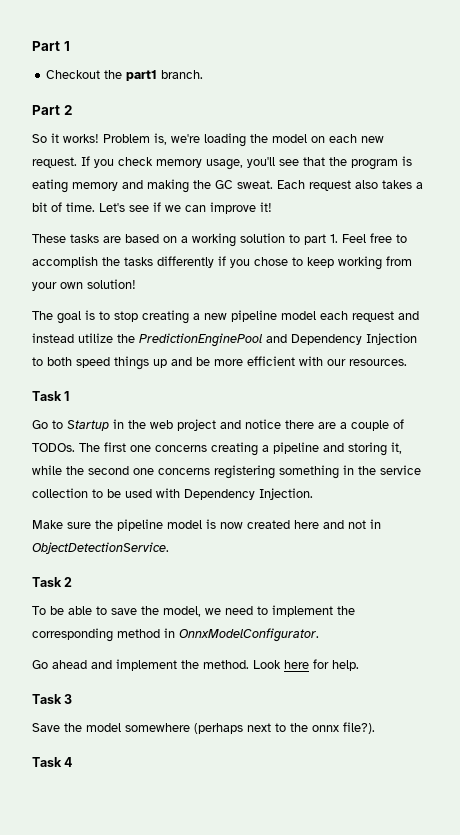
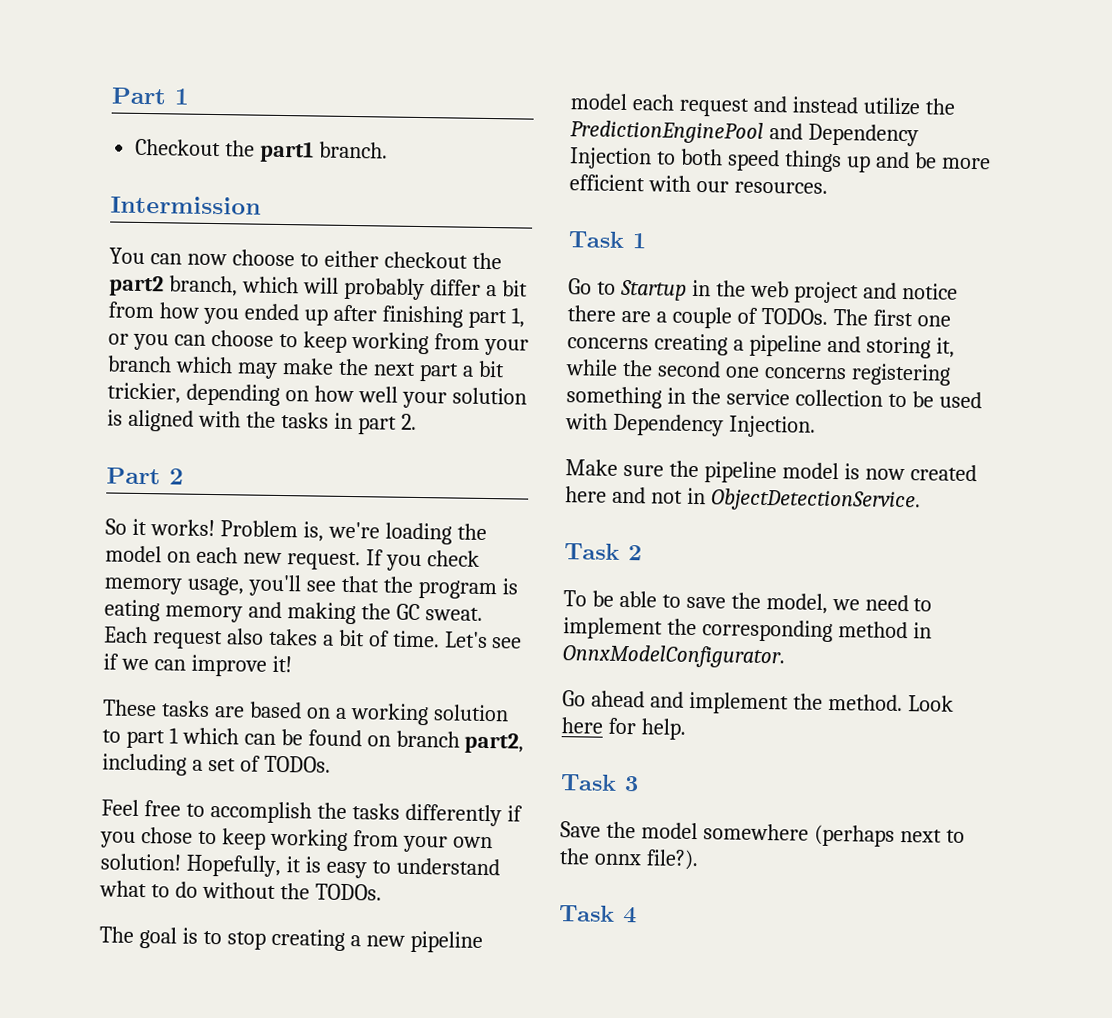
+ Intermission
+ You can now choose to either checkout the part2 branch, which will probably differ a bit from how you ended up after finishing part 1, or you can choose to keep working from your branch which may make the next part a bit trickier, depending on how well your solution is aligned with the tasks in part 2.
- These tasks are based on a working solution to part 1. Feel free to accomplish the tasks differently if you chose to keep working from your own solution!
+ These tasks are based on a working solution to part 1 which can be found on branch part2, including a set of TODOs.
+ Feel free to accomplish the tasks differently if you chose to keep working from your own solution! Hopefully, it is easy to understand what to do without the TODOs.

